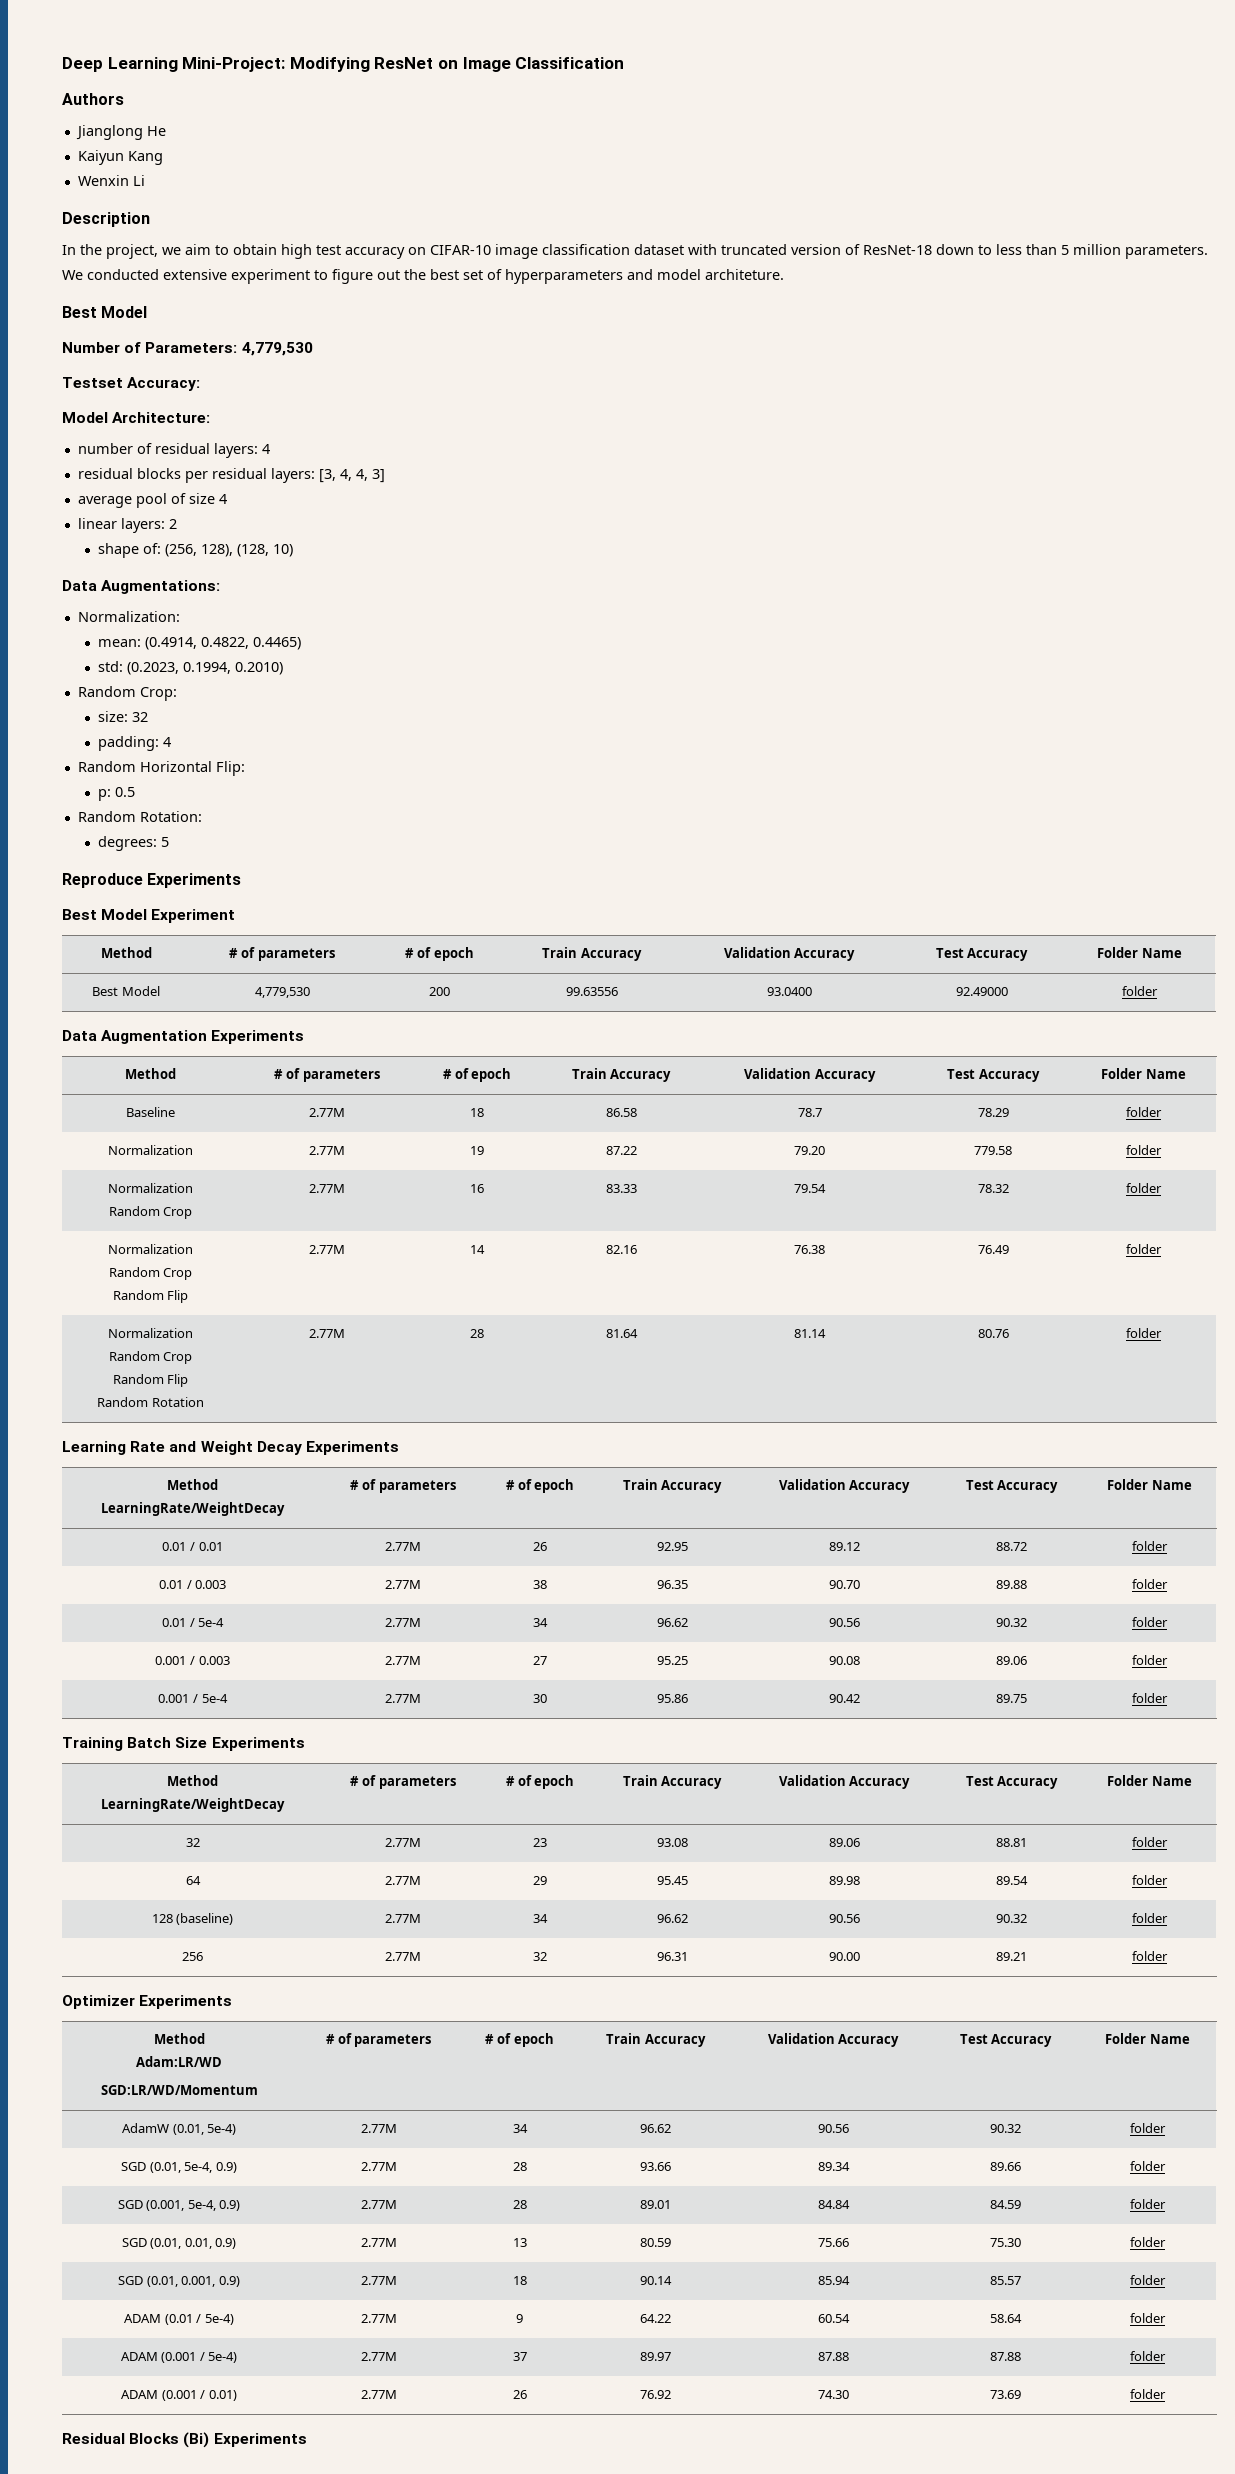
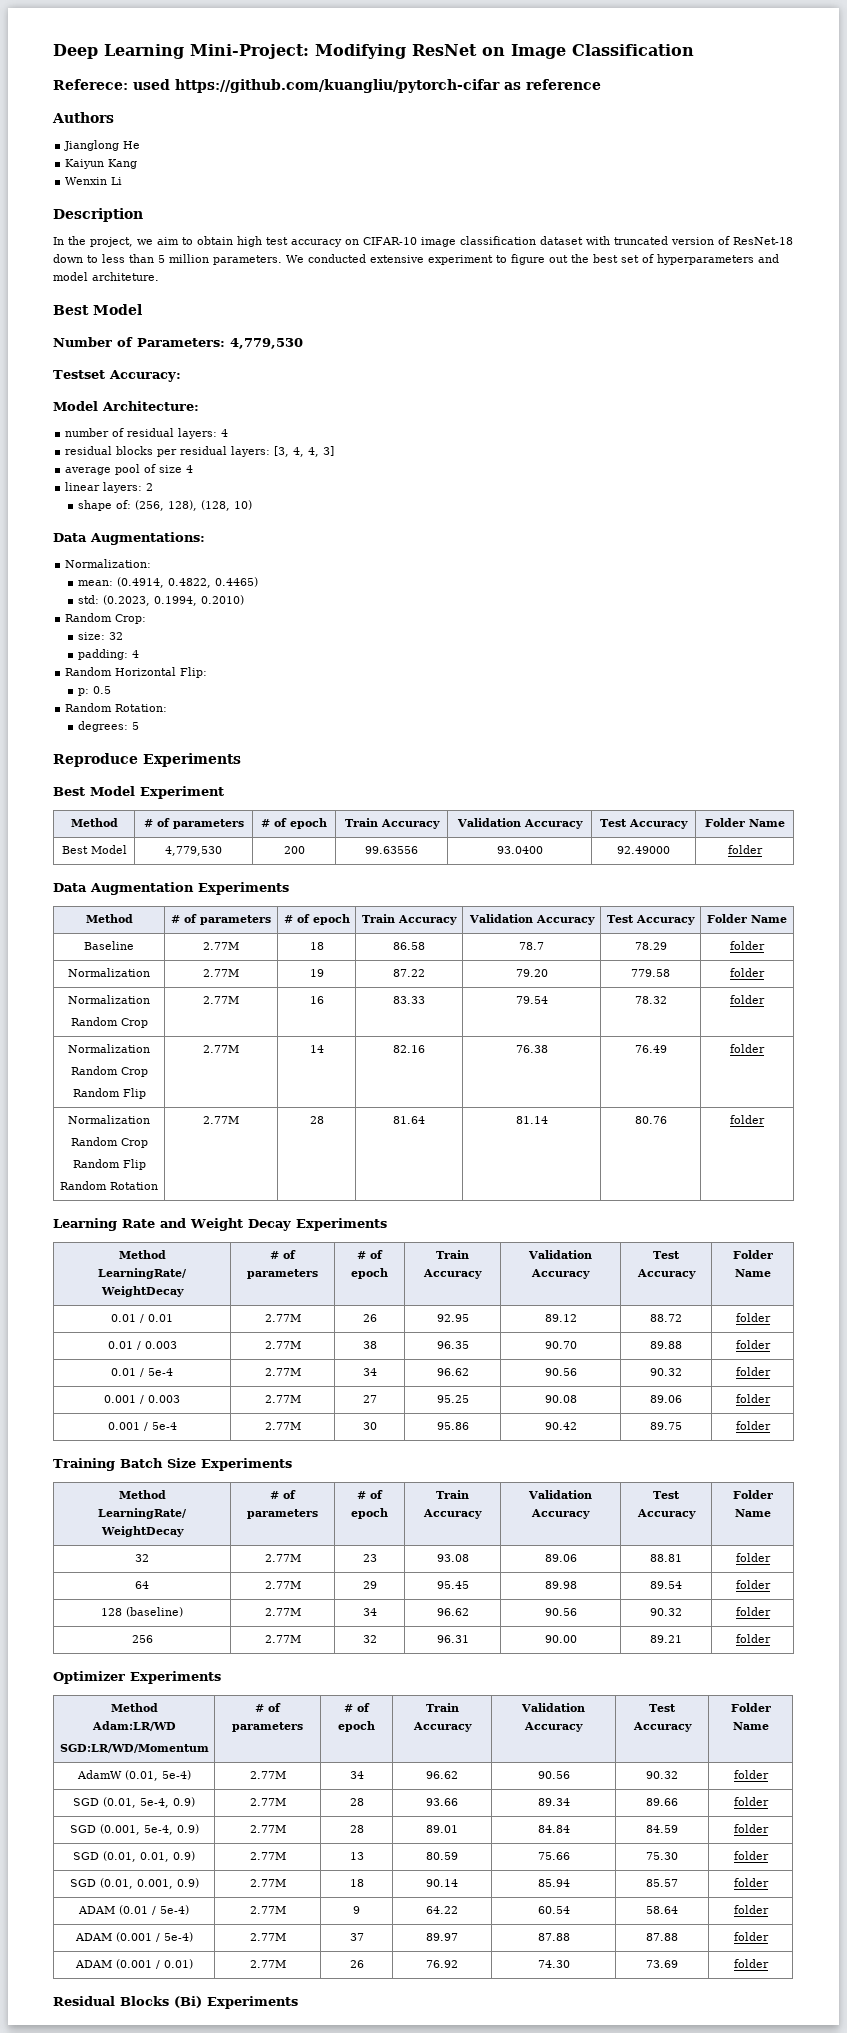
+ Referece: used https://github.com/kuangliu/pytorch-cifar as reference

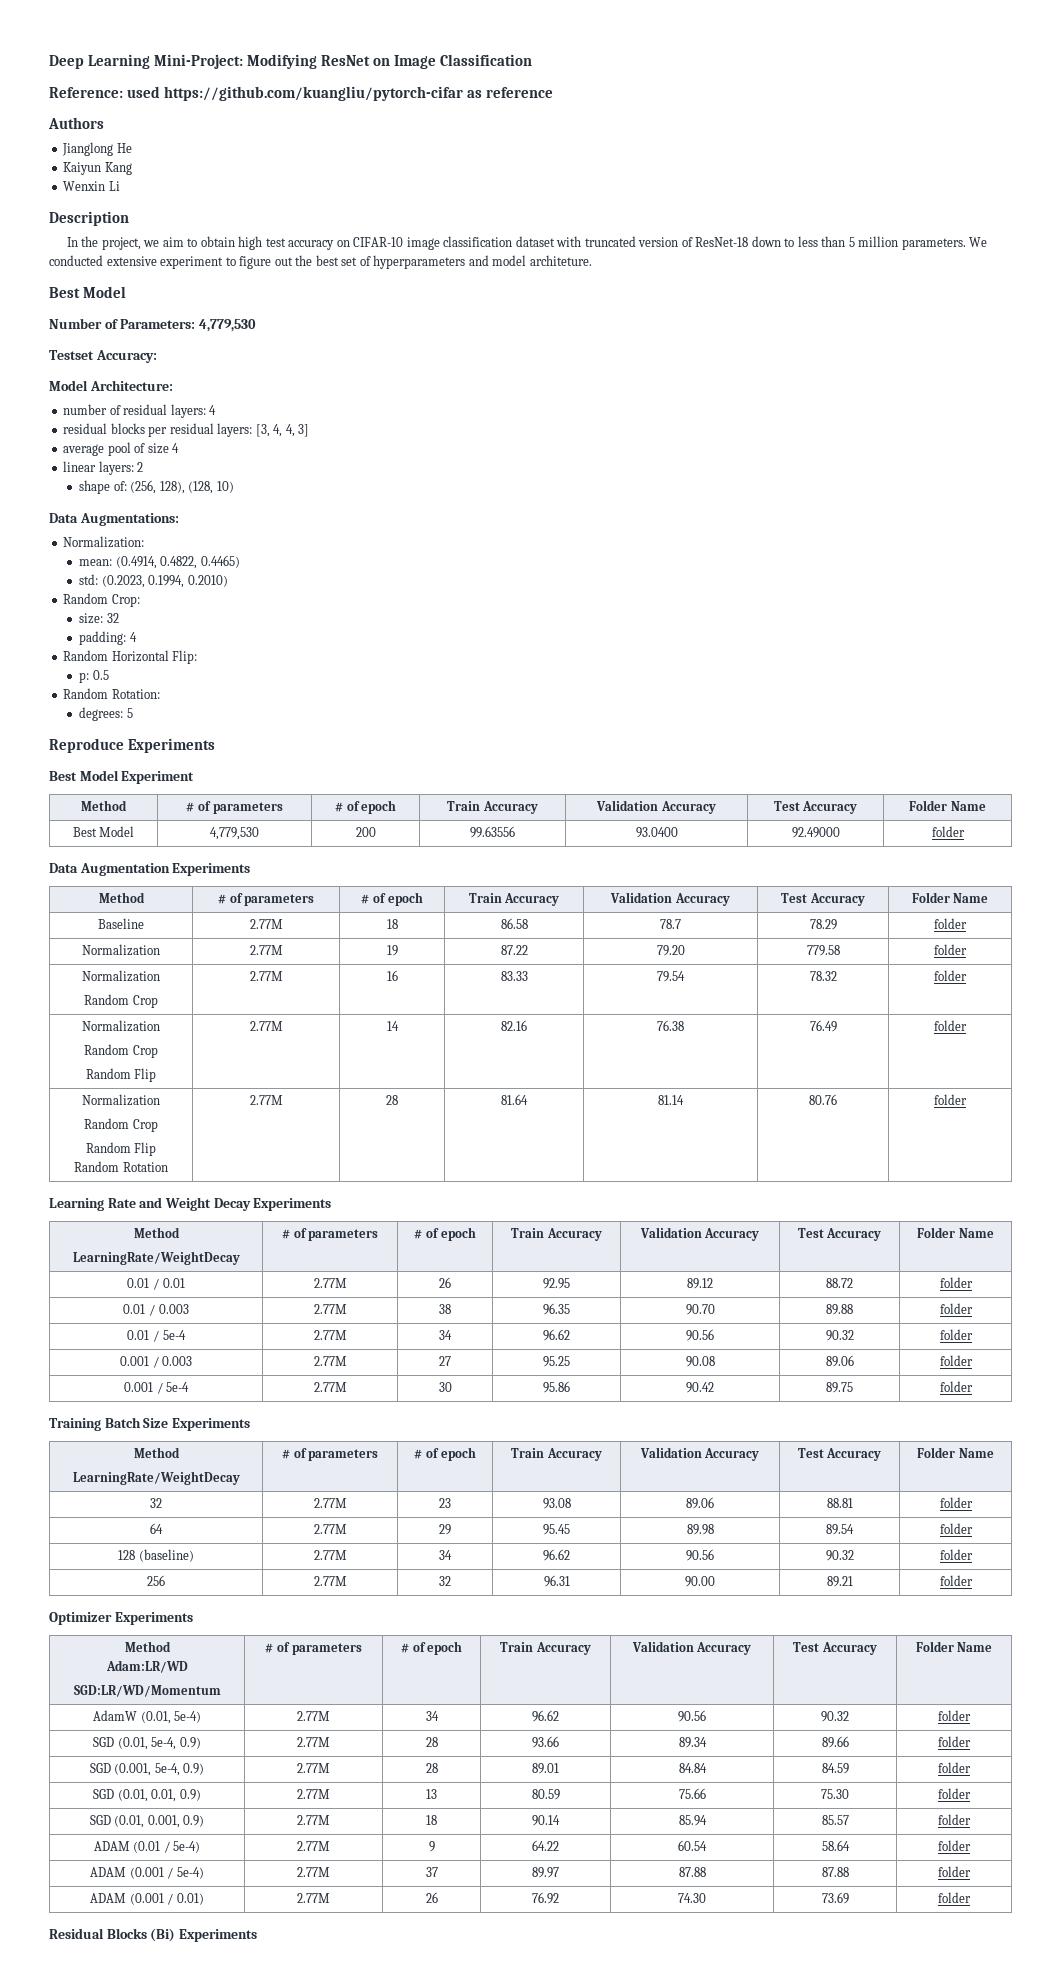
- Referece: used https://github.com/kuangliu/pytorch-cifar as reference
+ Reference: used https://github.com/kuangliu/pytorch-cifar as reference

